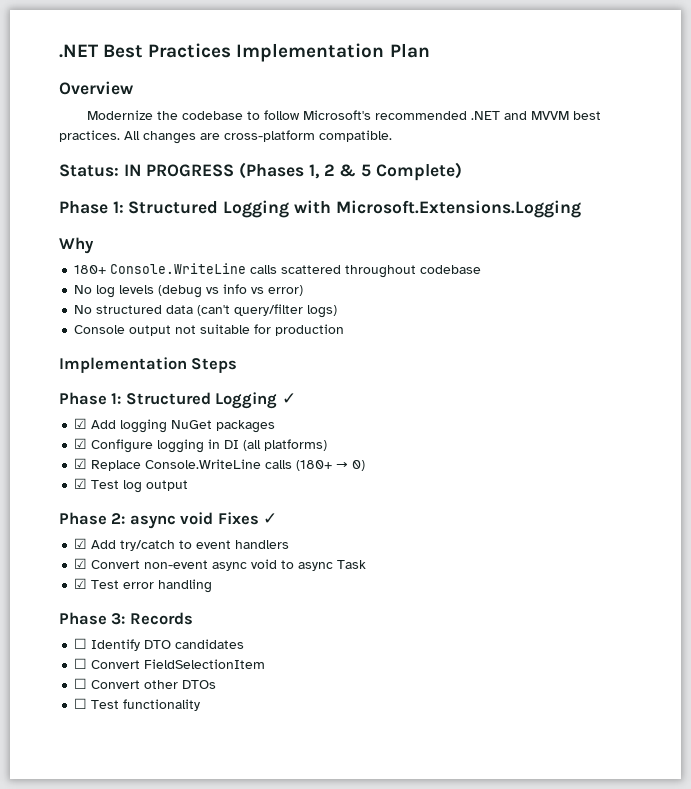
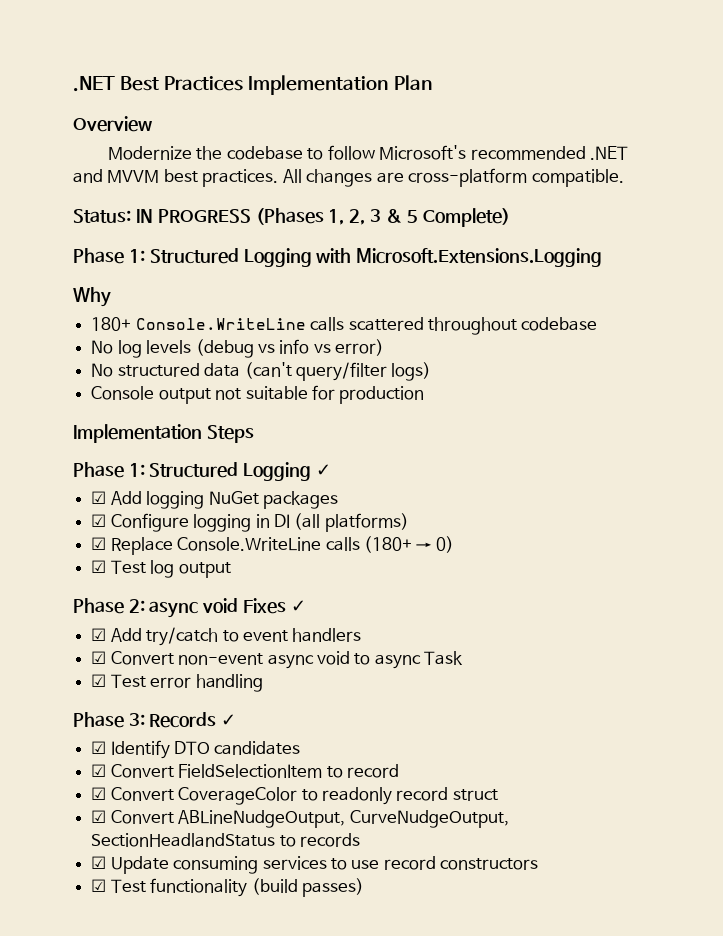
- Status: IN PROGRESS (Phases 1, 2 & 5 Complete)
+ Status: IN PROGRESS (Phases 1, 2, 3 & 5 Complete)
- Phase 3: Records
- ☐ Identify DTO candidates
+ Phase 3: Records ✓
+ ☑ Identify DTO candidates
- ☐ Convert FieldSelectionItem
- ☐ Convert other DTOs
- ☐ Test functionality
+ ☑ Convert FieldSelectionItem to record
+ ☑ Convert CoverageColor to readonly record struct
+ ☑ Convert ABLineNudgeOutput, CurveNudgeOutput, SectionHeadlandStatus to records
+ ☑ Update consuming services to use record constructors
+ ☑ Test functionality (build passes)

